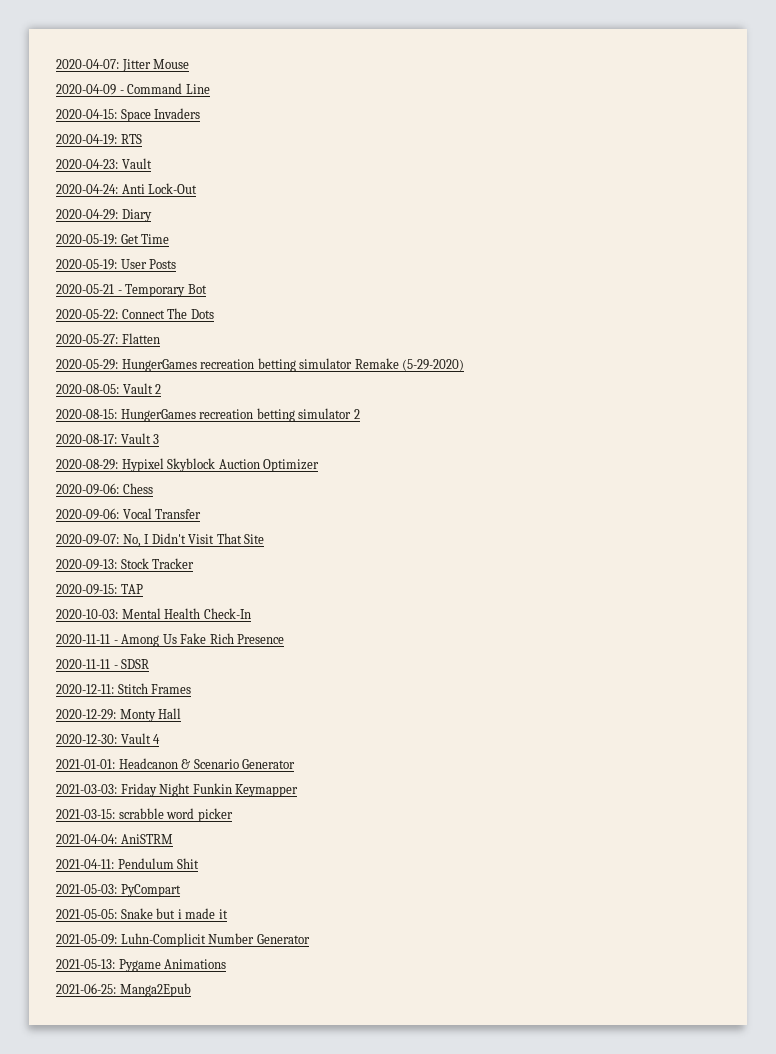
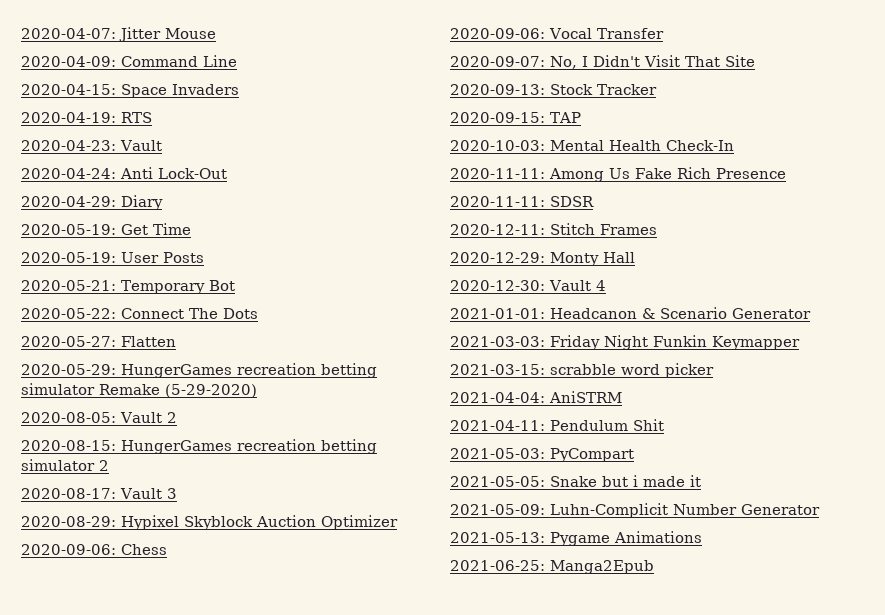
- 2020-04-09 - Command Line
+ 2020-04-09: Command Line
- 2020-05-21 - Temporary Bot
+ 2020-05-21: Temporary Bot
- 2020-11-11 - Among Us Fake Rich Presence
+ 2020-11-11: Among Us Fake Rich Presence
- 2020-11-11 - SDSR
+ 2020-11-11: SDSR

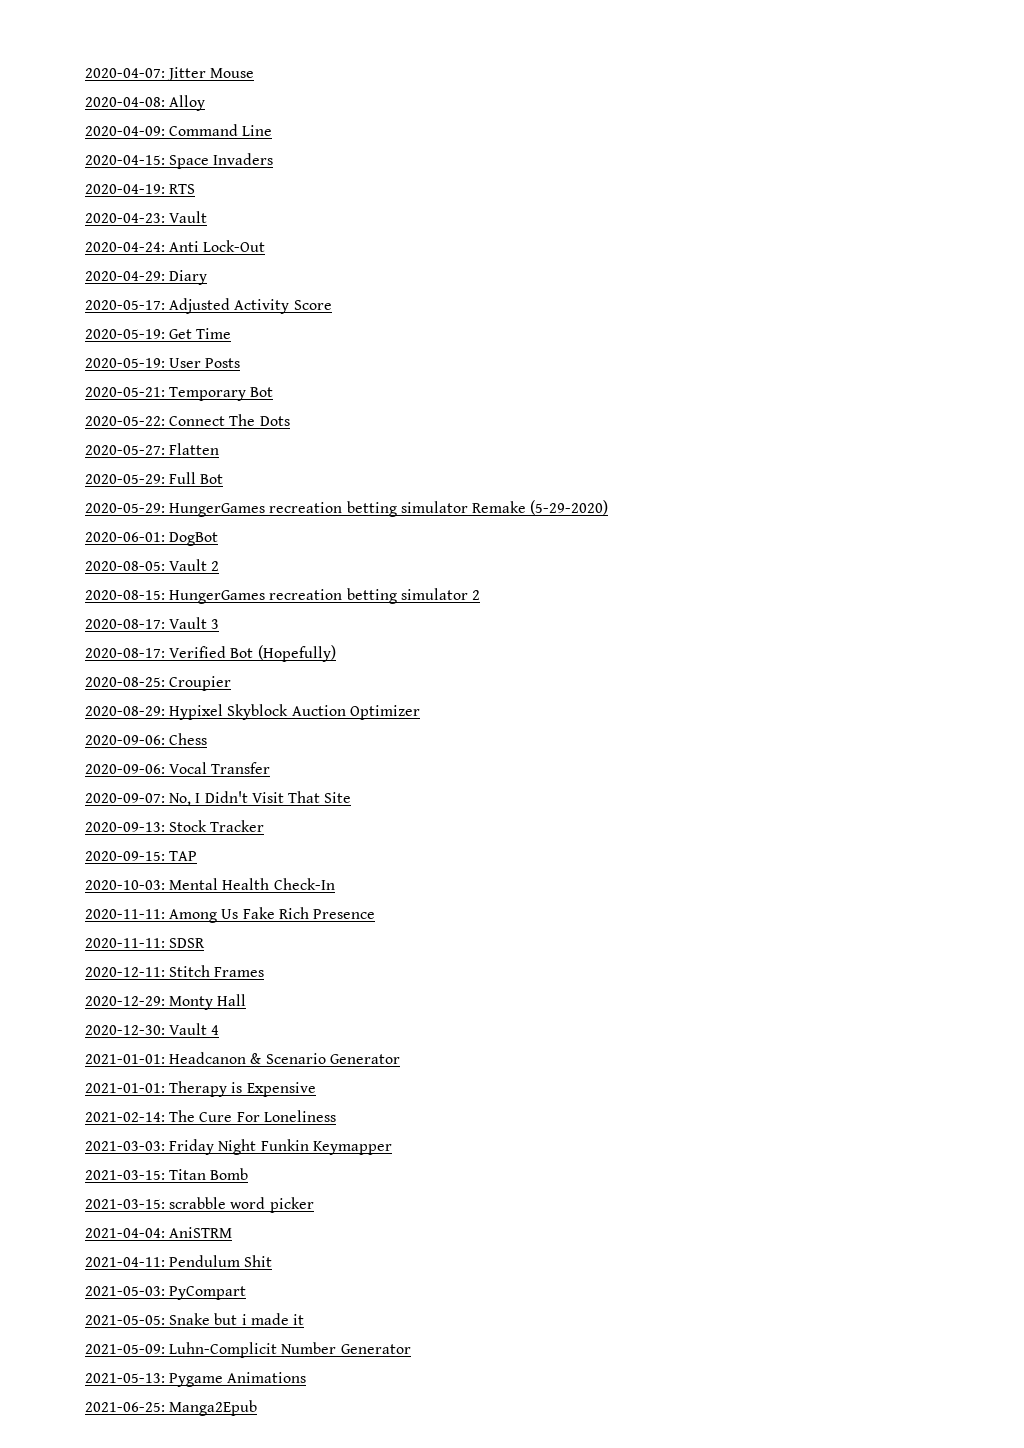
+ 2020-04-08: Alloy
+ 2020-05-17: Adjusted Activity Score
+ 2020-05-29: Full Bot
+ 2020-06-01: DogBot
+ 2020-08-17: Verified Bot (Hopefully)
+ 2020-08-25: Croupier
+ 2021-01-01: Therapy is Expensive
+ 2021-02-14: The Cure For Loneliness
+ 2021-03-15: Titan Bomb

